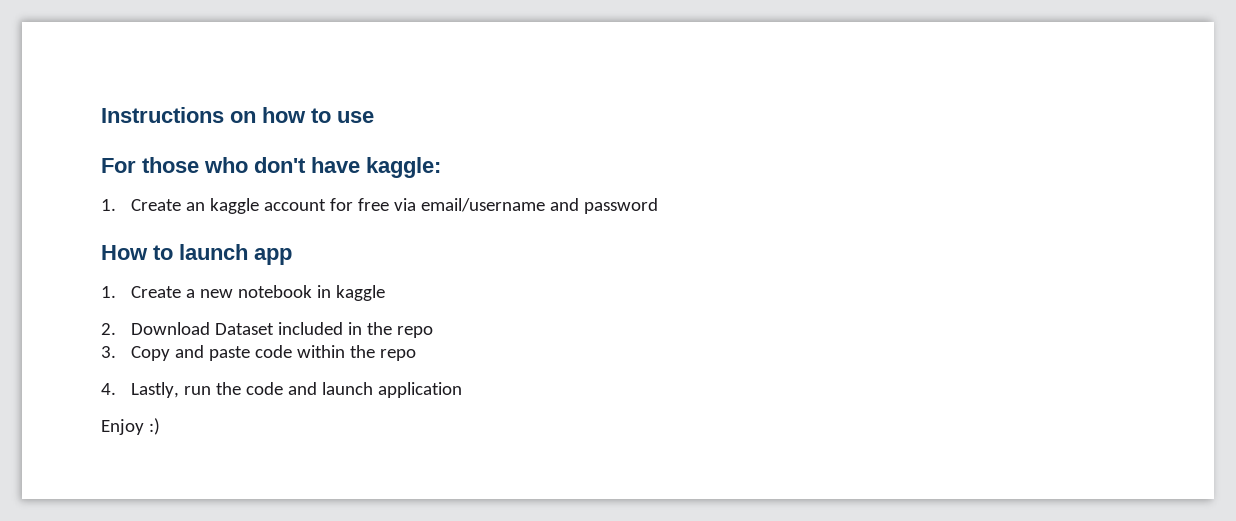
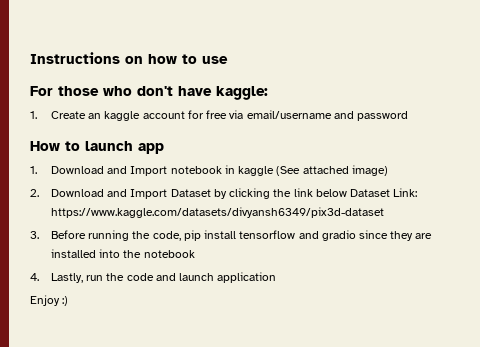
- 1. Create a new notebook in kaggle
+ 1. Download and Import notebook in kaggle (See attached image)
- 2. Download Dataset included in the repo
- 3. Copy and paste code within the repo
+ 2. Download and Import Dataset by clicking the link below Dataset Link: https://www.kaggle.com/datasets/divyansh6349/pix3d-dataset
+ 3. Before running the code, pip install tensorflow and gradio since they are installed into the notebook

